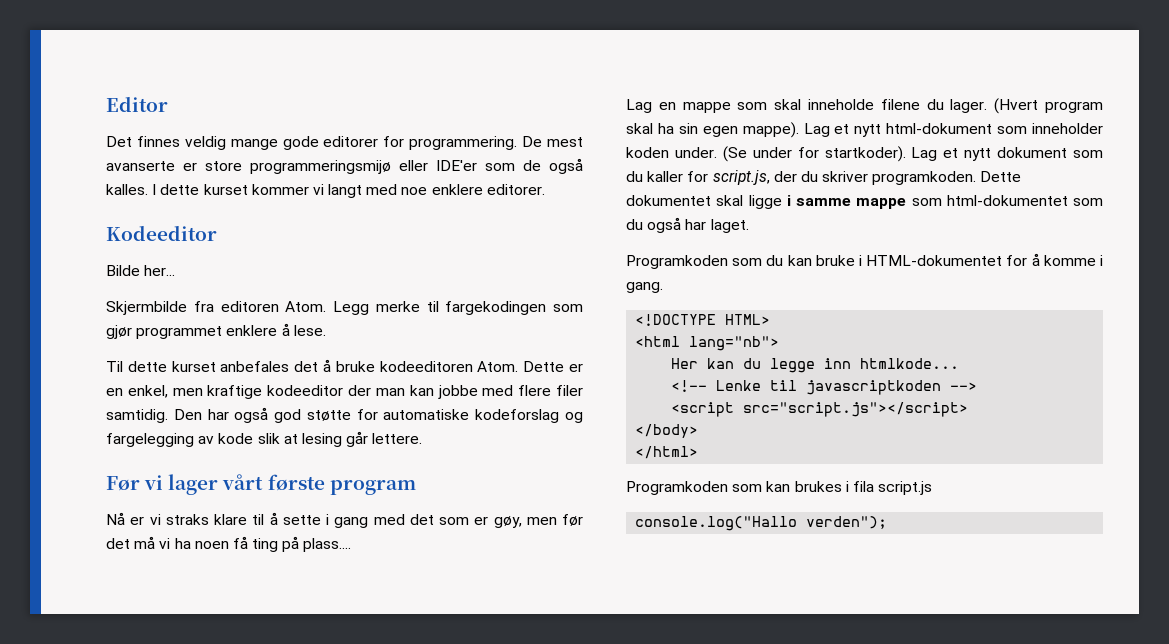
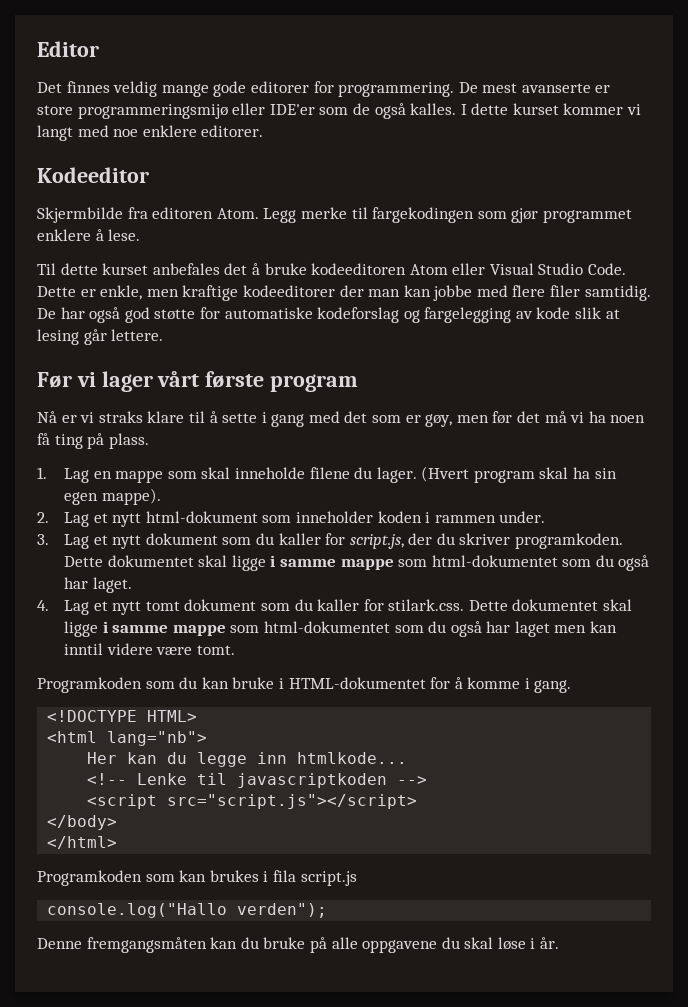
- Bilde her...
- Til dette kurset anbefales det å bruke kodeeditoren Atom. Dette er en enkel, men kraftige kodeeditor der man kan jobbe med flere filer samtidig.
+ Til dette kurset anbefales det å bruke kodeeditoren Atom eller Visual Studio Code. Dette er enkle, men kraftige kodeeditorer der man kan jobbe med flere filer samtidig.
- Den har også god støtte for automatiske kodeforslag og fargelegging av kode slik at lesing går lettere.
+ De har også god støtte for automatiske kodeforslag og fargelegging av kode slik at lesing går lettere.
- Nå er vi straks klare til å sette i gang med det som er gøy, men før det må vi ha noen få ting på plass....
- Lag en mappe som skal inneholde filene du lager.
+ Nå er vi straks klare til å sette i gang med det som er gøy, men før det må vi ha noen få ting på plass.
+ 1. Lag en mappe som skal inneholde filene du lager.
- (Hvert program skal ha sin egen mappe). Lag et nytt html-dokument som inneholder koden under. (Se under for startkoder). Lag et nytt dokument som du kaller for script.js, der du skriver programkoden.
+ (Hvert program skal ha sin egen mappe).
+ 2. Lag et nytt html-dokument som inneholder koden i rammen under.
+ 3. Lag et nytt dokument som du kaller for script.js, der du skriver programkoden.
+ 4. Lag et nytt tomt dokument som du kaller for stilark.css. Dette dokumentet skal ligge i samme mappe som html-dokumentet som du også har laget men kan inntil videre være tomt.
+ Denne fremgangsmåten kan du bruke på alle oppgavene du skal løse i år.

